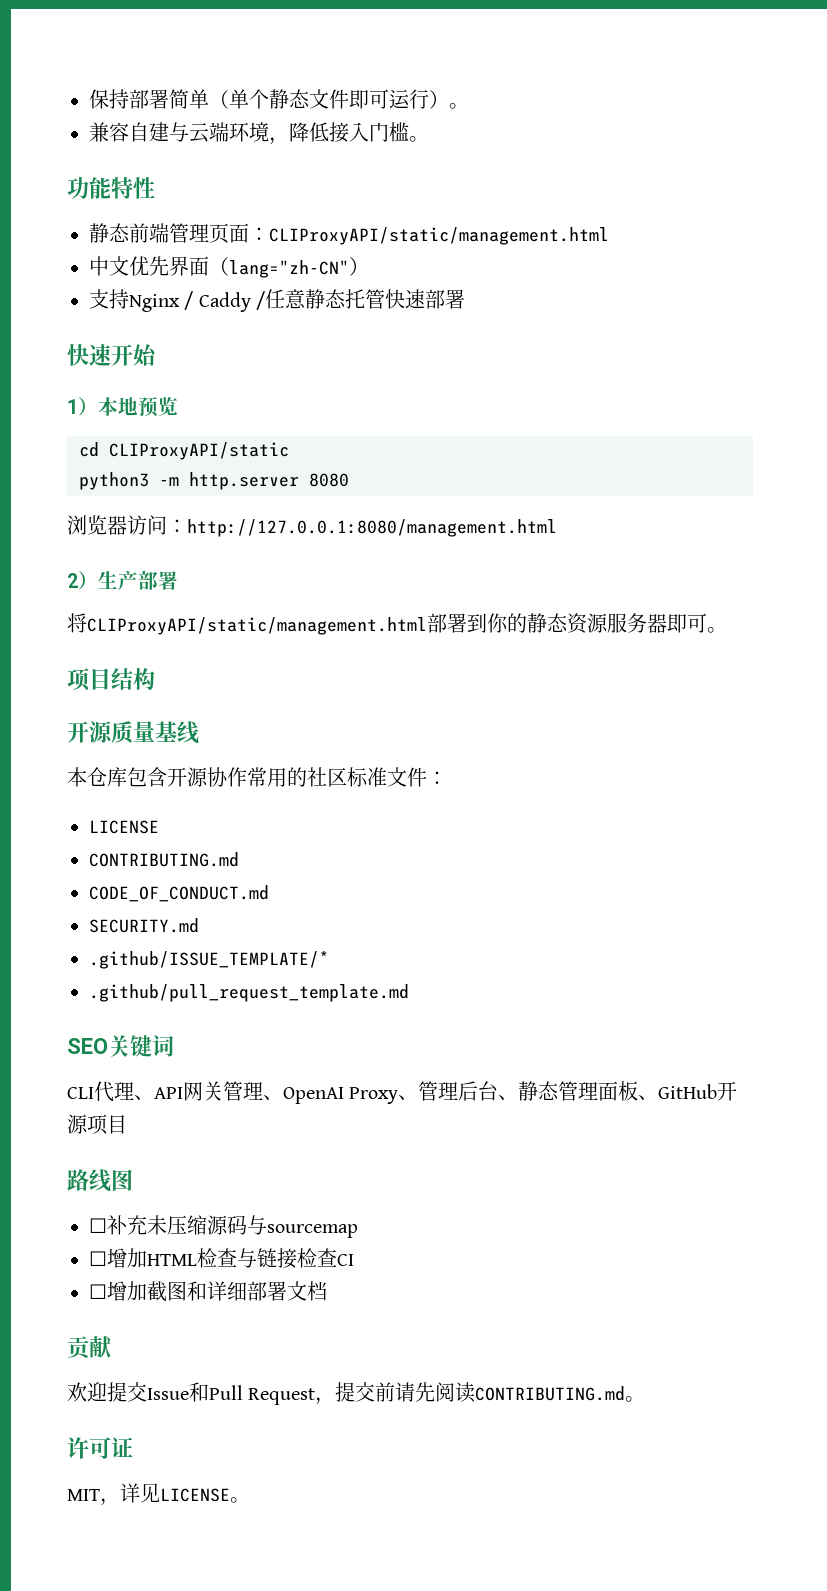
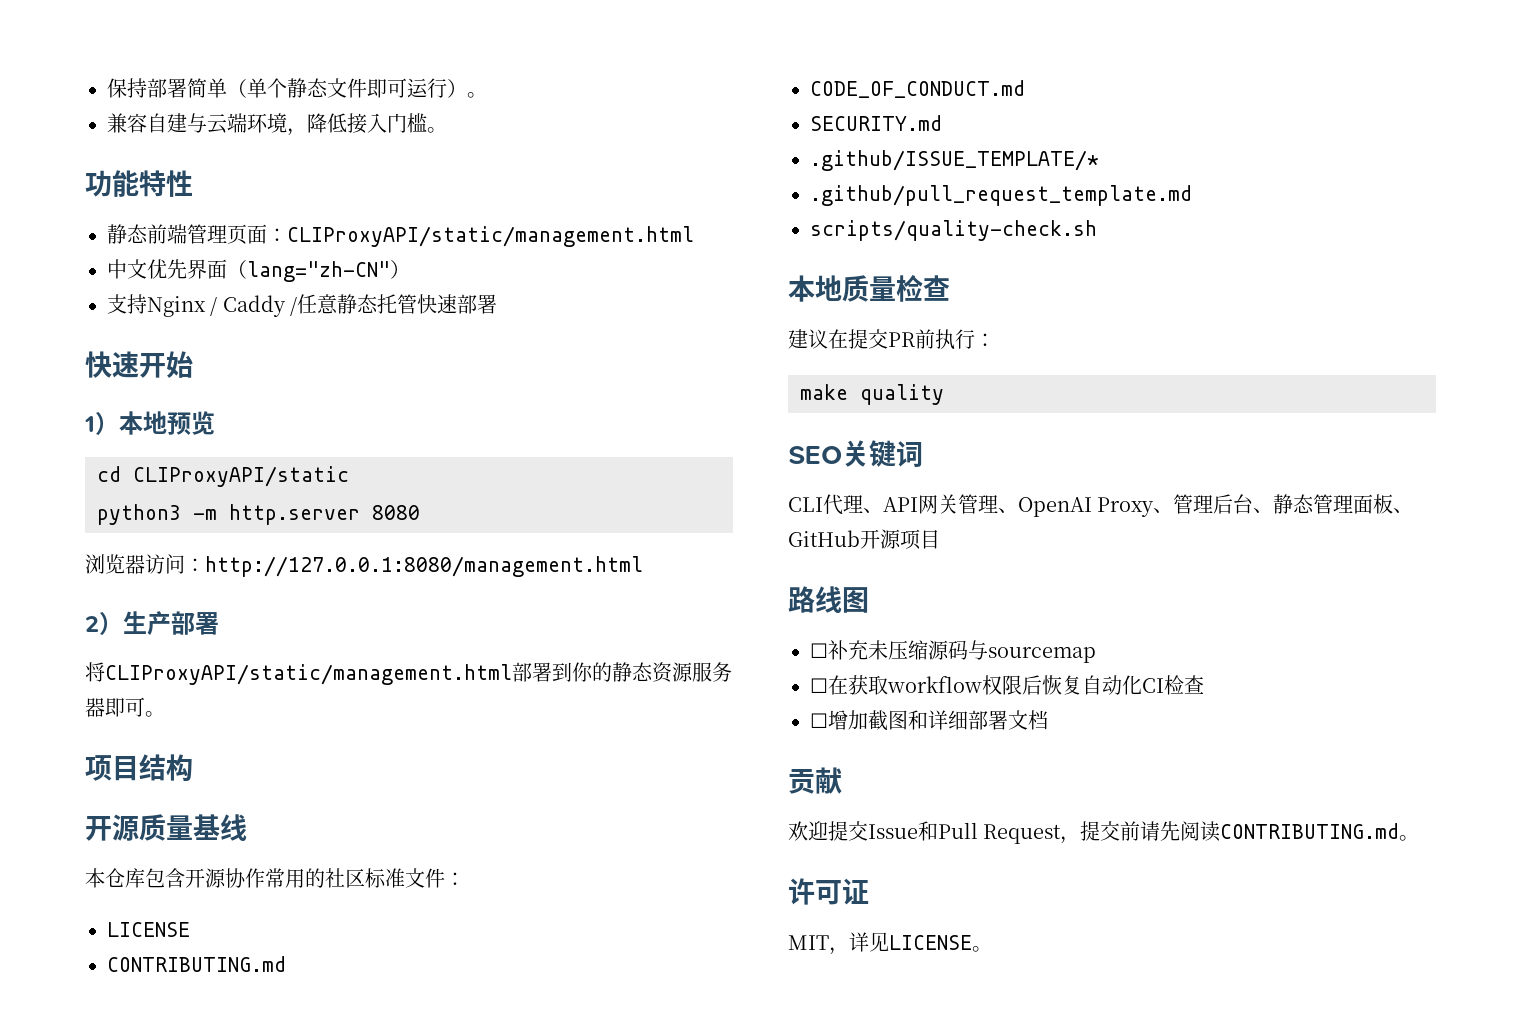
+ scripts/quality-check.sh
+ 本地质量检查
+ 建议在提交PR前执行：
+ make quality
- ☐增加HTML检查与链接检查CI
+ ☐在获取workflow权限后恢复自动化CI检查

